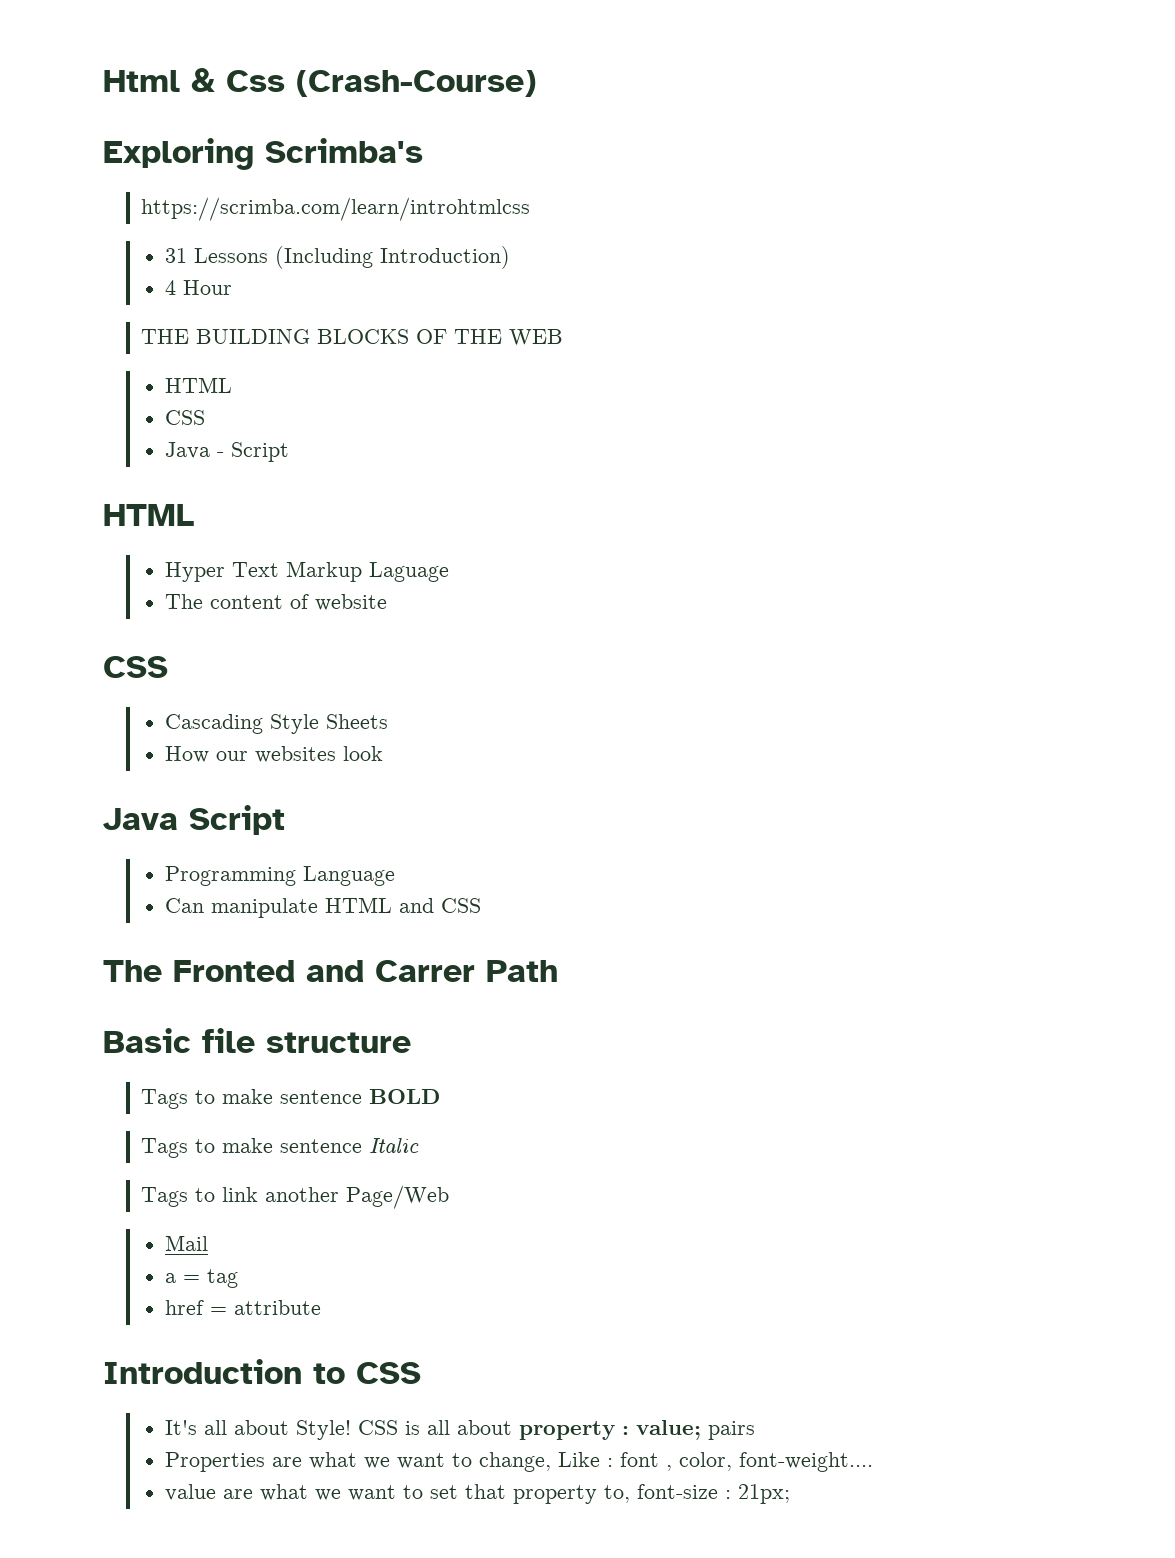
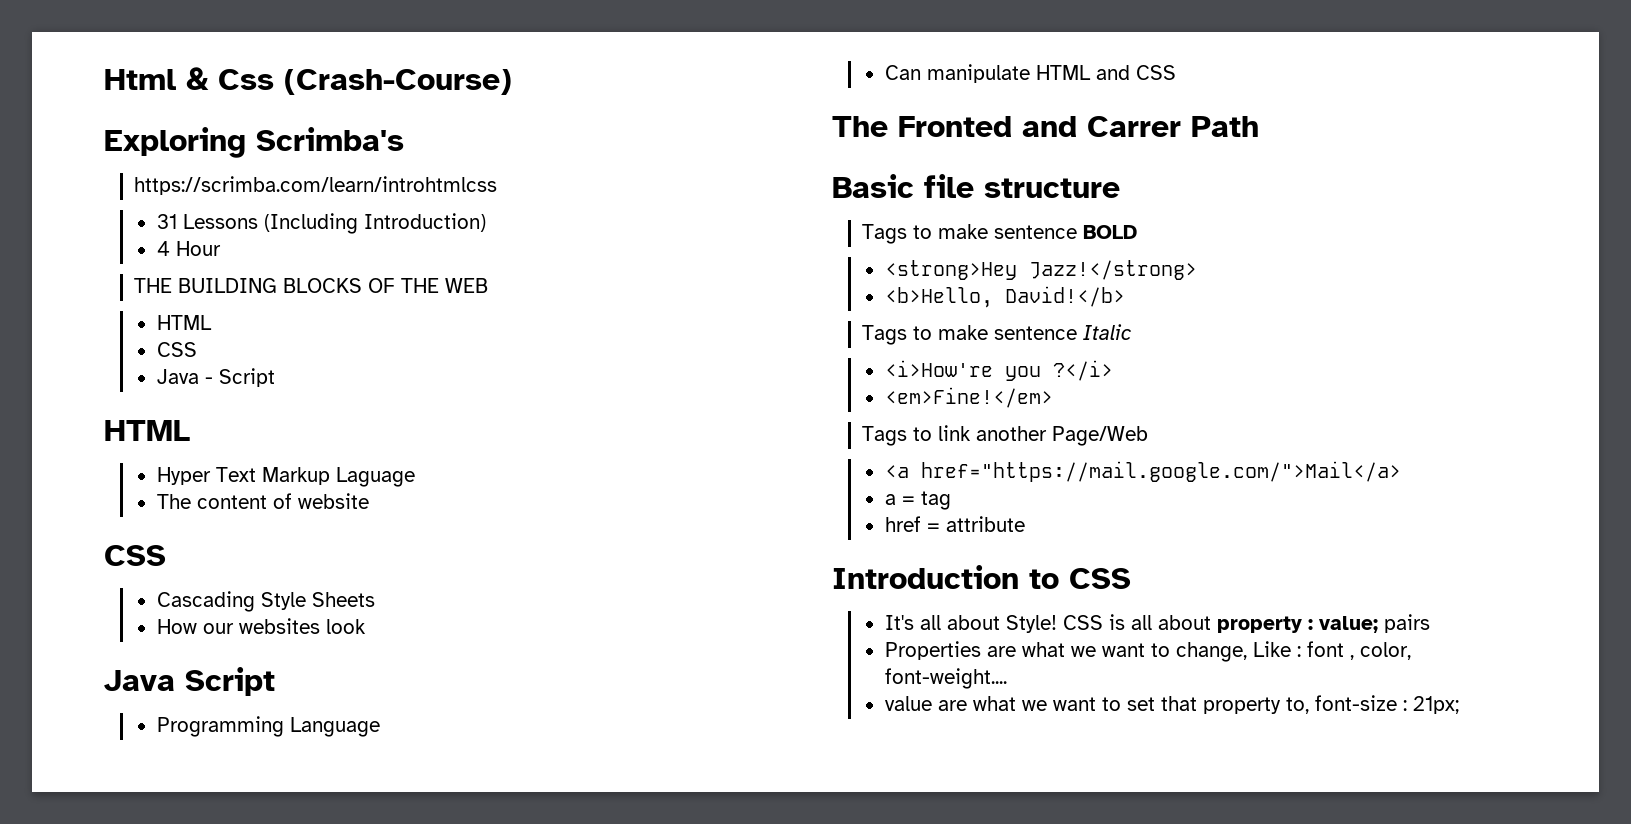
+ <strong>Hey Jazz!</strong>
+ <b>Hello, David!</b>
+ <i>How're you ?</i>
+ <em>Fine!</em>
- Mail
+ <a href="https://mail.google.com/">Mail</a>

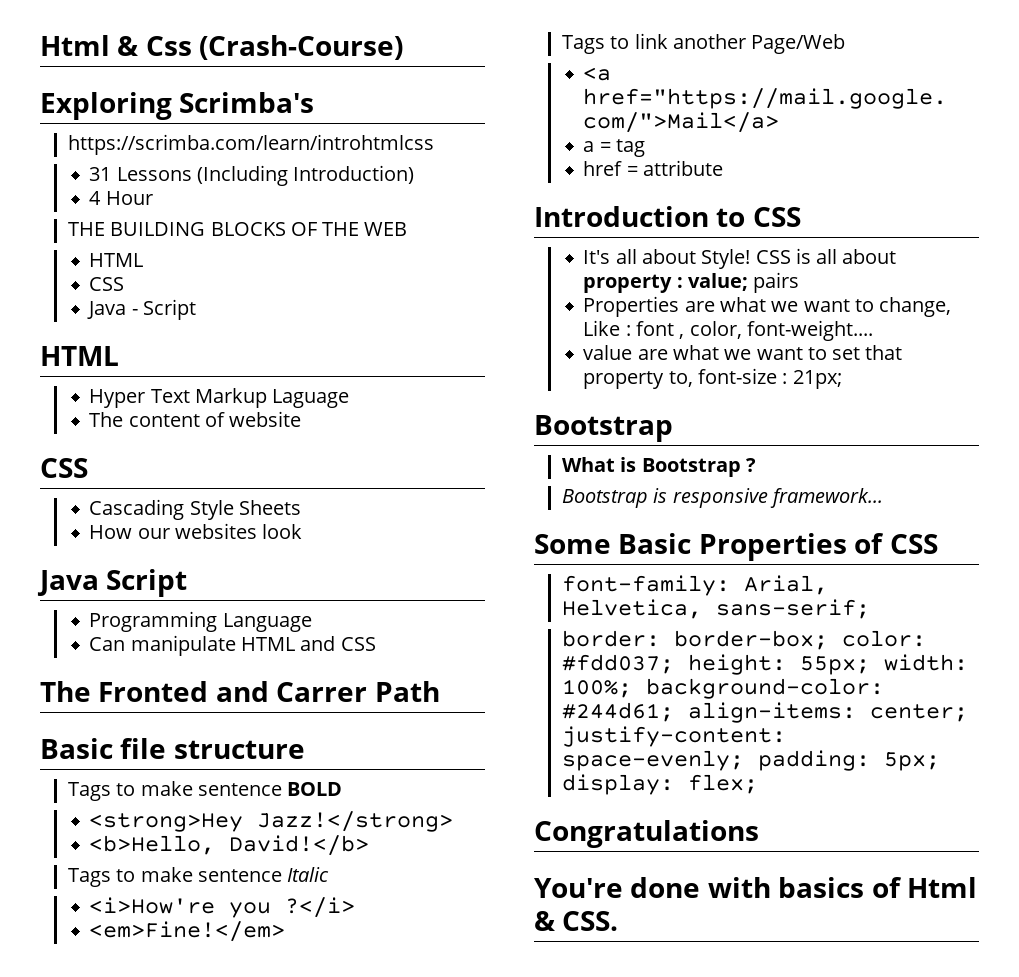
  value are what we want to set that property to, font-size : 21px;
+ Bootstrap
+ What is Bootstrap ?
+ Bootstrap is responsive framework...
+ Some Basic Properties of CSS
+ font-family: Arial, Helvetica, sans-serif;
+ border: border-box; color: #fdd037; height: 55px; width: 100%; background-color: #244d61; align-items: center; justify-content: space-evenly; padding: 5px; display: flex;
+ Congratulations
+ You're done with basics of Html & CSS.

